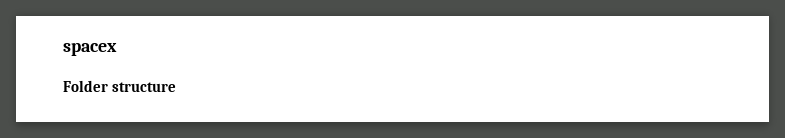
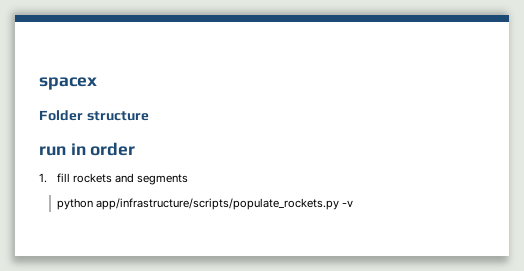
+ run in order
+ 1. fill rockets and segments
+ python app/infrastructure/scripts/populate_rockets.py -v

